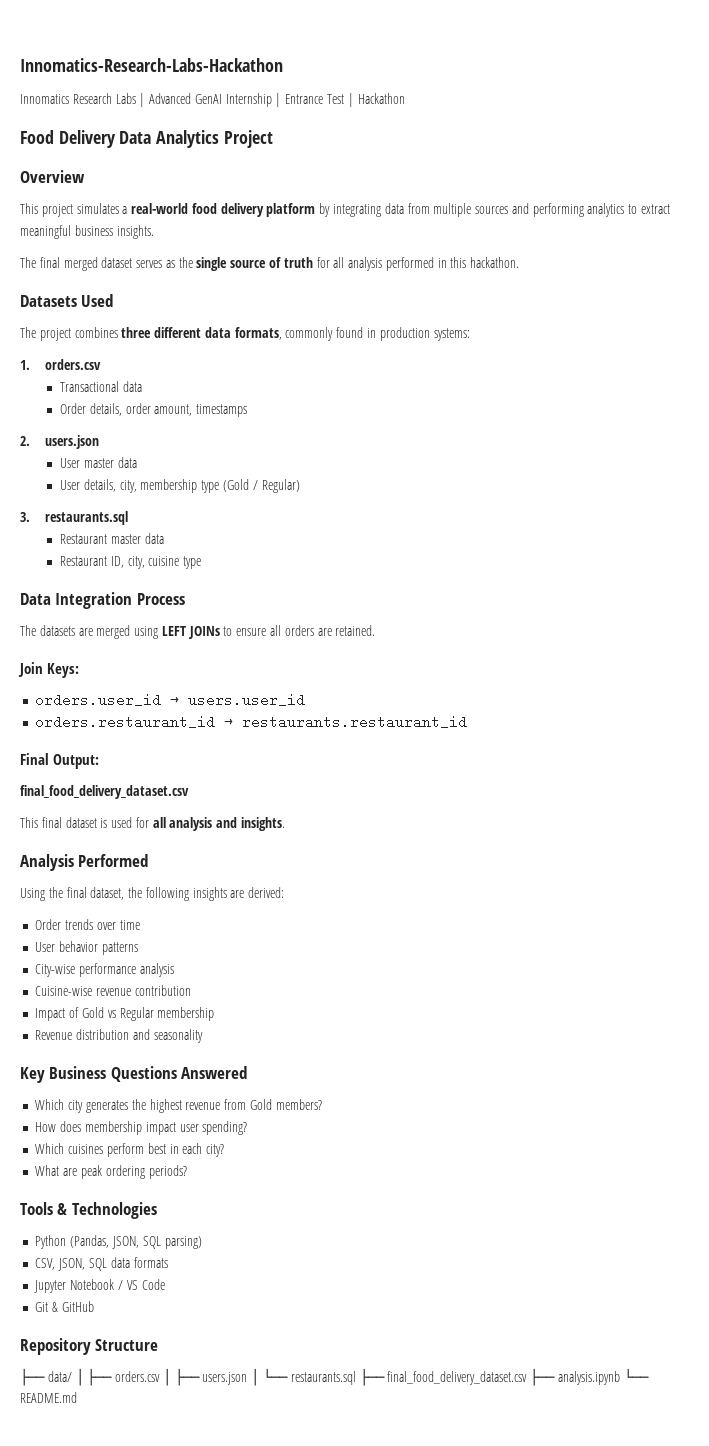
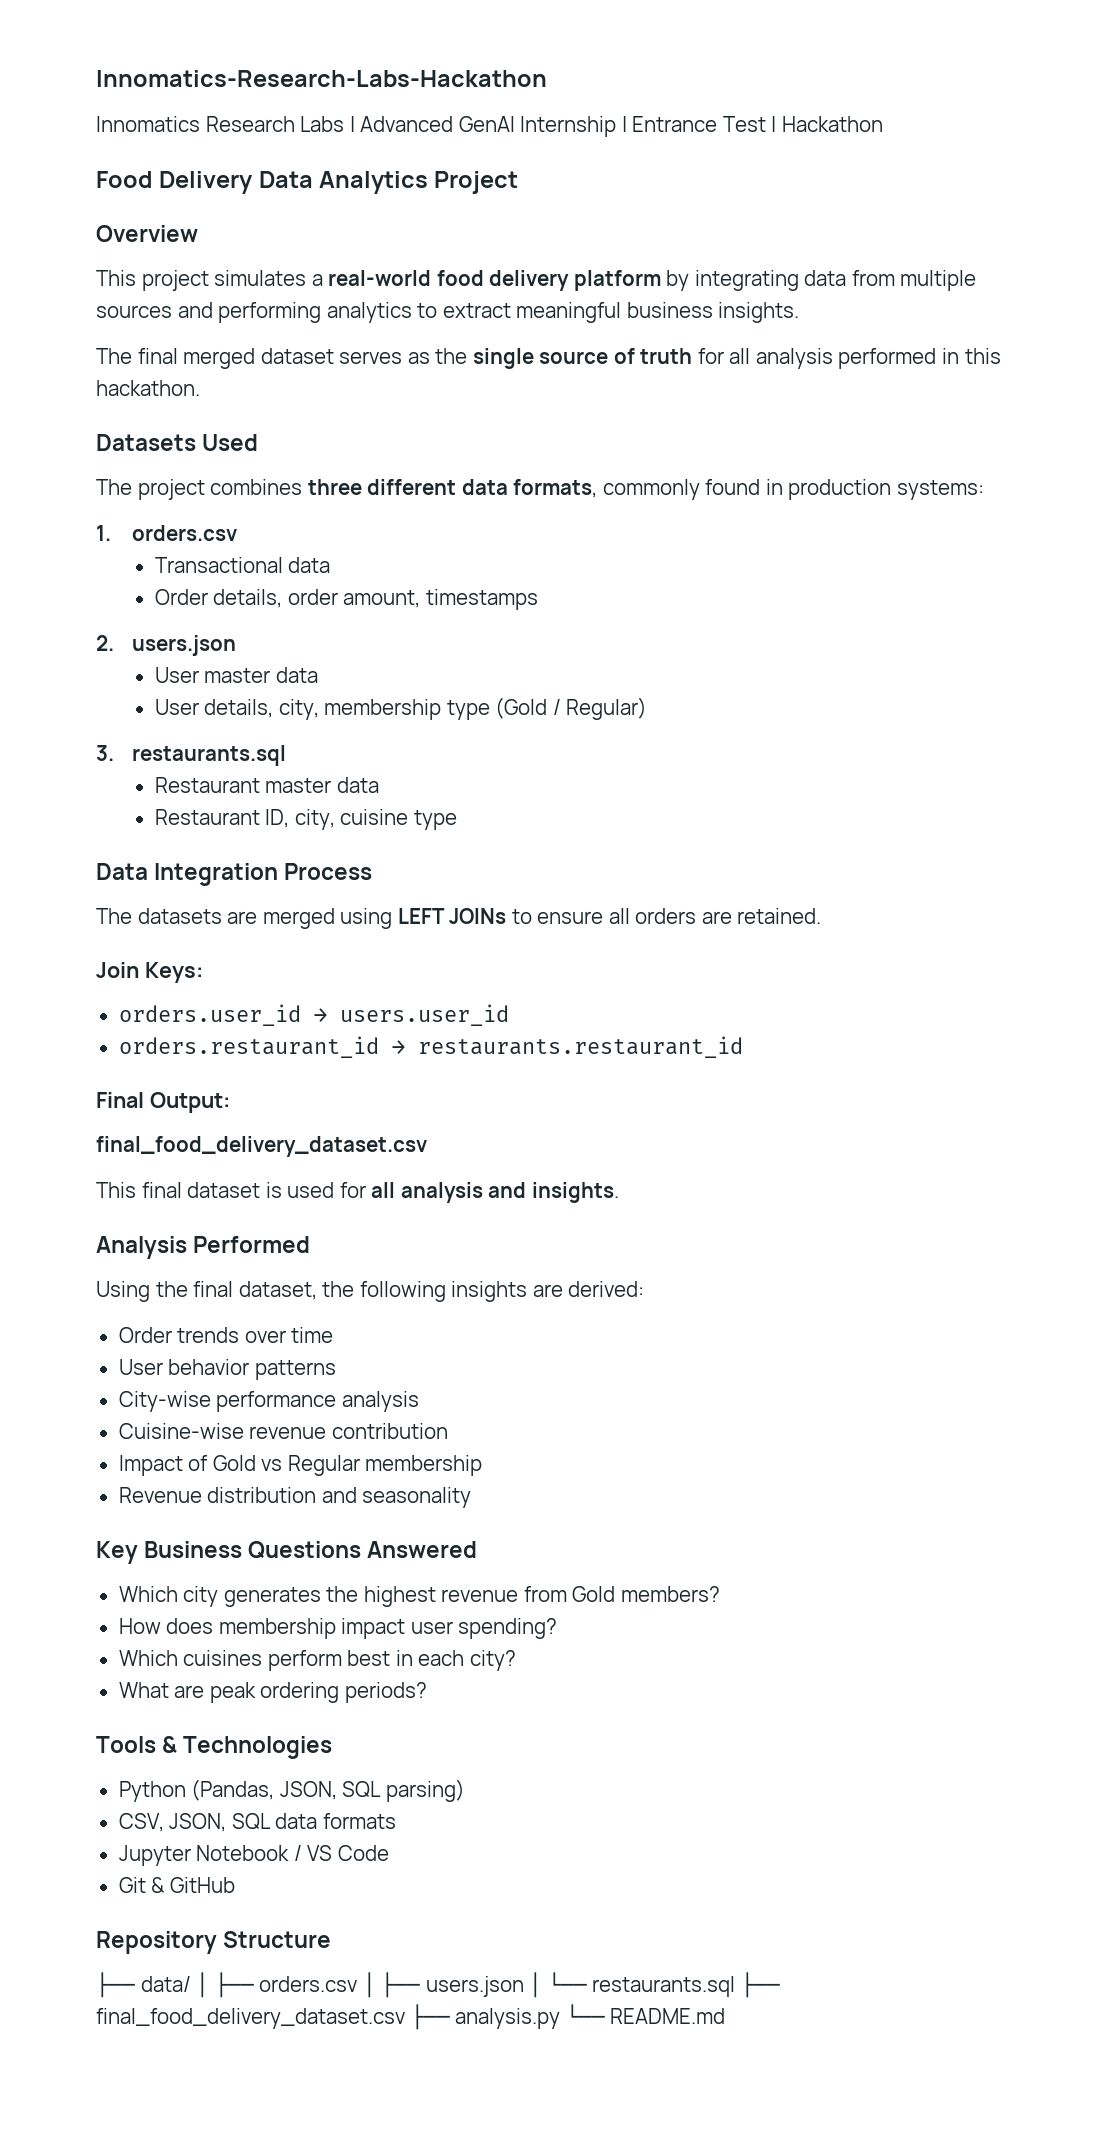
- ├── data/ │ ├── orders.csv │ ├── users.json │ └── restaurants.sql ├── final_food_delivery_dataset.csv ├── analysis.ipynb └── README.md
+ ├── data/ │ ├── orders.csv │ ├── users.json │ └── restaurants.sql ├── final_food_delivery_dataset.csv ├── analysis.py └── README.md

